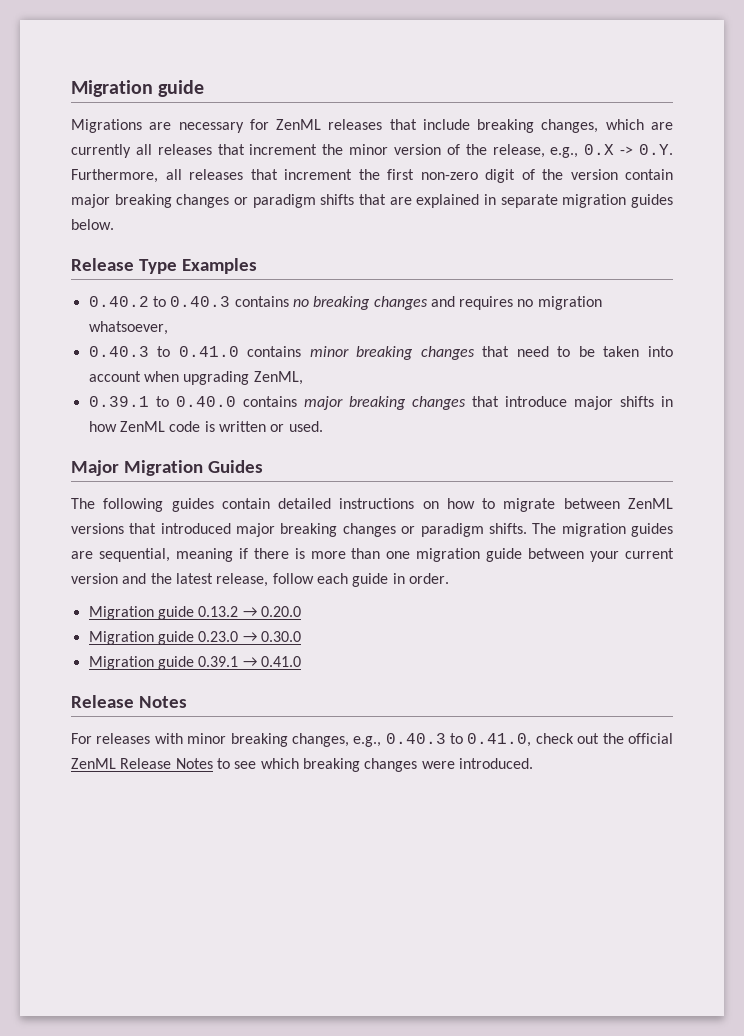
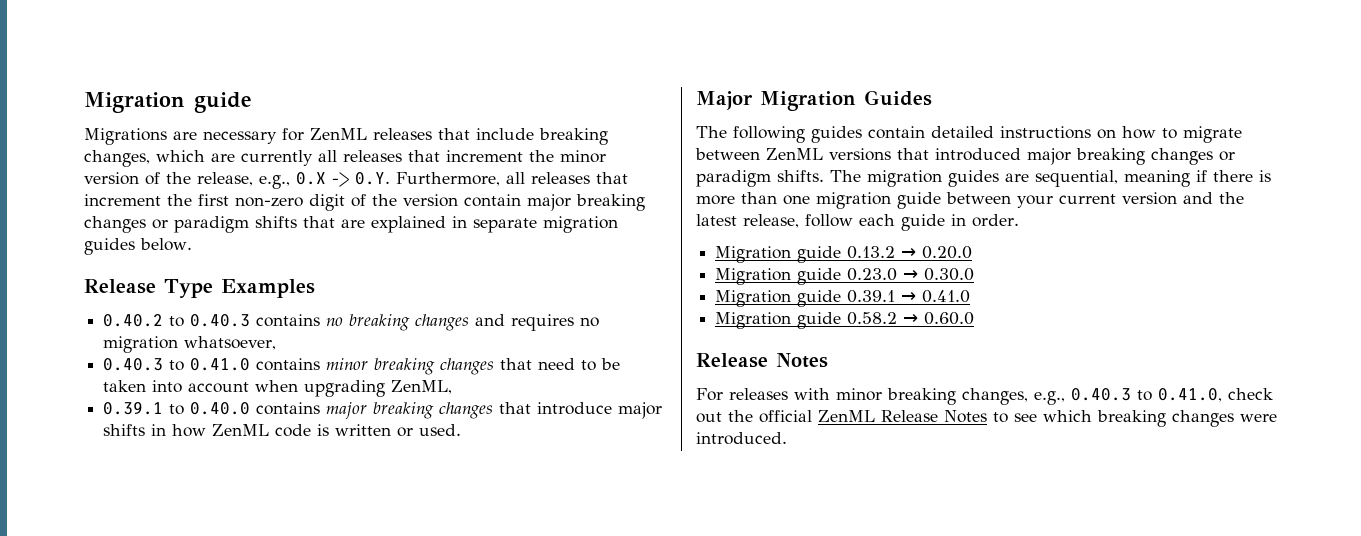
+ Migration guide 0.58.2 → 0.60.0

